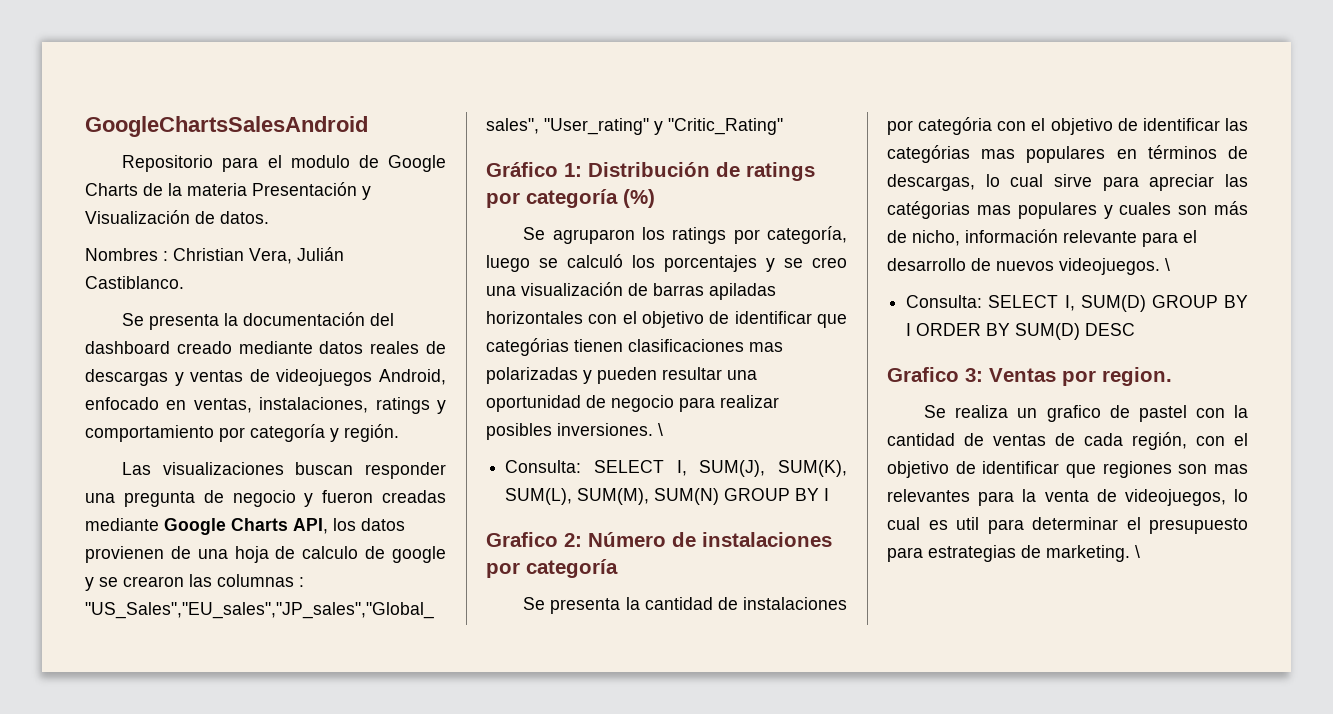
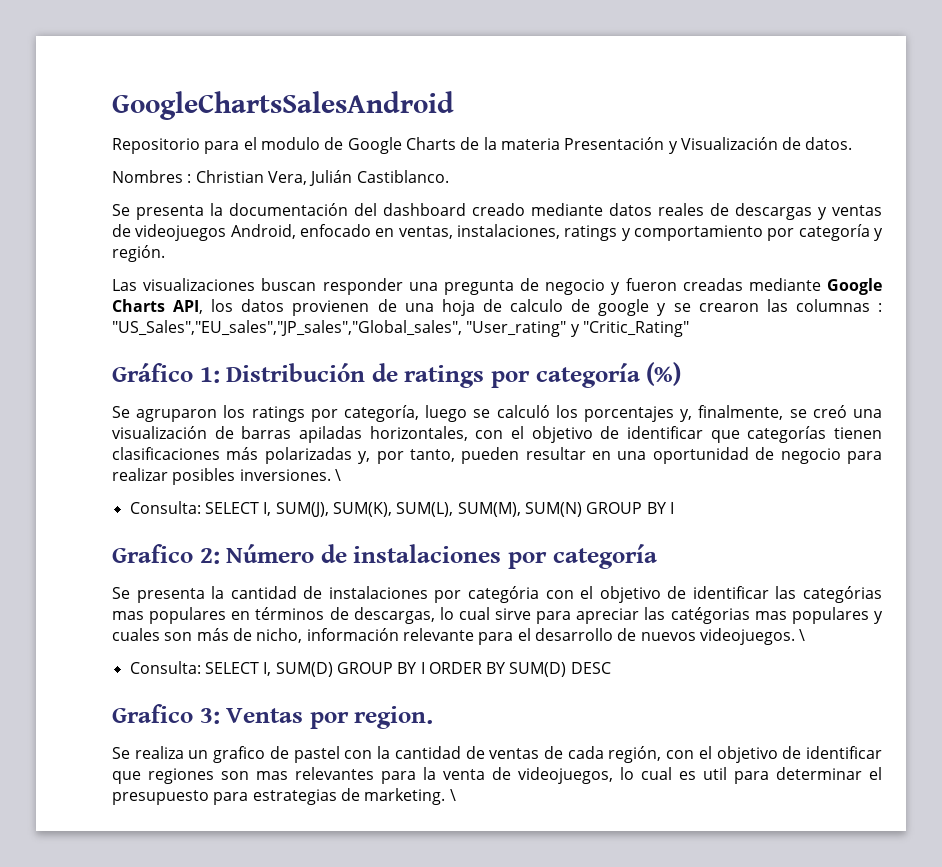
- Se agruparon los ratings por categoría, luego se calculó los porcentajes y se creo una visualización de barras apiladas horizontales con el objetivo de identificar que categórias tienen clasificaciones mas polarizadas y pueden resultar una oportunidad de negocio para realizar posibles inversiones.
+ Se agruparon los ratings por categoría, luego se calculó los porcentajes y, finalmente, se creó una visualización de barras apiladas horizontales, con el objetivo de identificar que categorías tienen clasificaciones más polarizadas y, por tanto, pueden resultar en una oportunidad de negocio para realizar posibles inversiones.

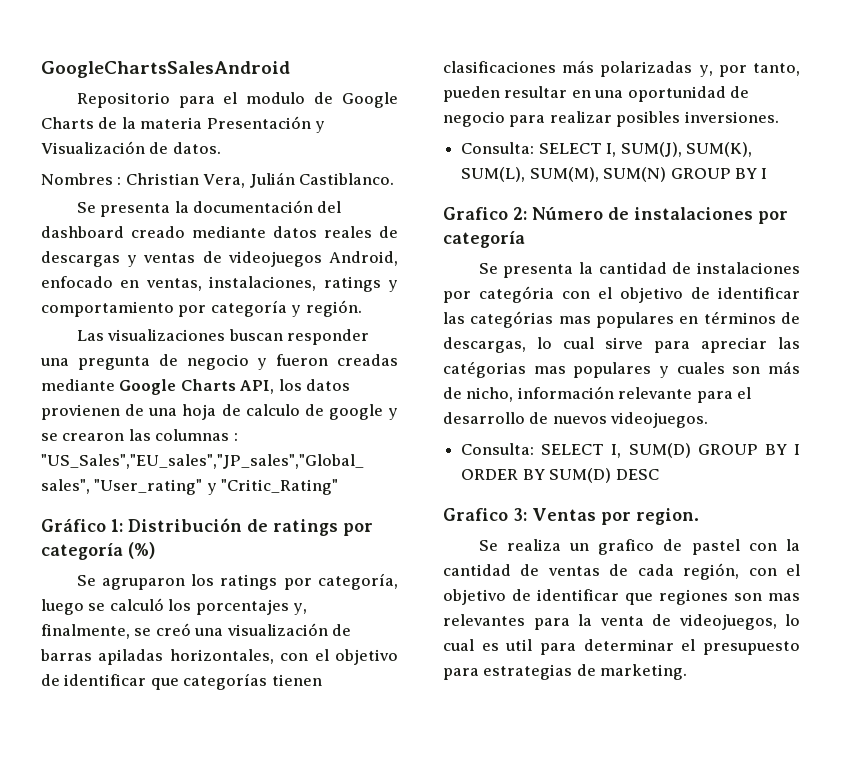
- Se agruparon los ratings por categoría, luego se calculó los porcentajes y, finalmente, se creó una visualización de barras apiladas horizontales, con el objetivo de identificar que categorías tienen clasificaciones más polarizadas y, por tanto, pueden resultar en una oportunidad de negocio para realizar posibles inversiones. \
+ Se agruparon los ratings por categoría, luego se calculó los porcentajes y, finalmente, se creó una visualización de barras apiladas horizontales, con el objetivo de identificar que categorías tienen clasificaciones más polarizadas y, por tanto, pueden resultar en una oportunidad de negocio para realizar posibles inversiones.
- Se presenta la cantidad de instalaciones por categória con el objetivo de identificar las categórias mas populares en términos de descargas, lo cual sirve para apreciar las catégorias mas populares y cuales son más de nicho, información relevante para el desarrollo de nuevos videojuegos. \
+ Se presenta la cantidad de instalaciones por categória con el objetivo de identificar las categórias mas populares en términos de descargas, lo cual sirve para apreciar las catégorias mas populares y cuales son más de nicho, información relevante para el desarrollo de nuevos videojuegos.
- Se realiza un grafico de pastel con la cantidad de ventas de cada región, con el objetivo de identificar que regiones son mas relevantes para la venta de videojuegos, lo cual es util para determinar el presupuesto para estrategias de marketing. \
+ Se realiza un grafico de pastel con la cantidad de ventas de cada región, con el objetivo de identificar que regiones son mas relevantes para la venta de videojuegos, lo cual es util para determinar el presupuesto para estrategias de marketing.

